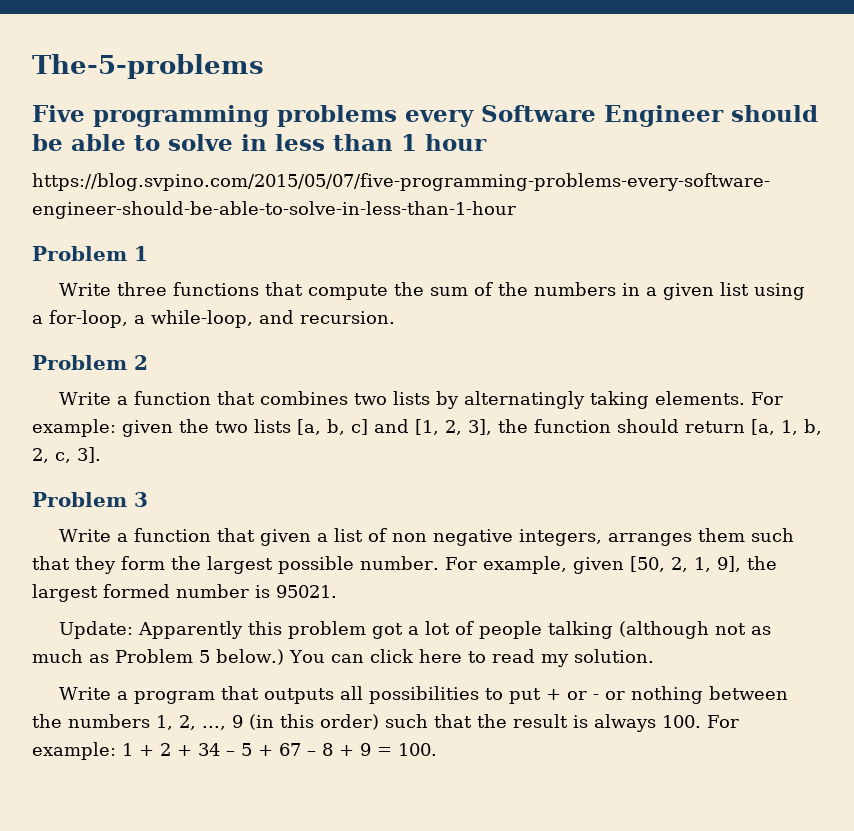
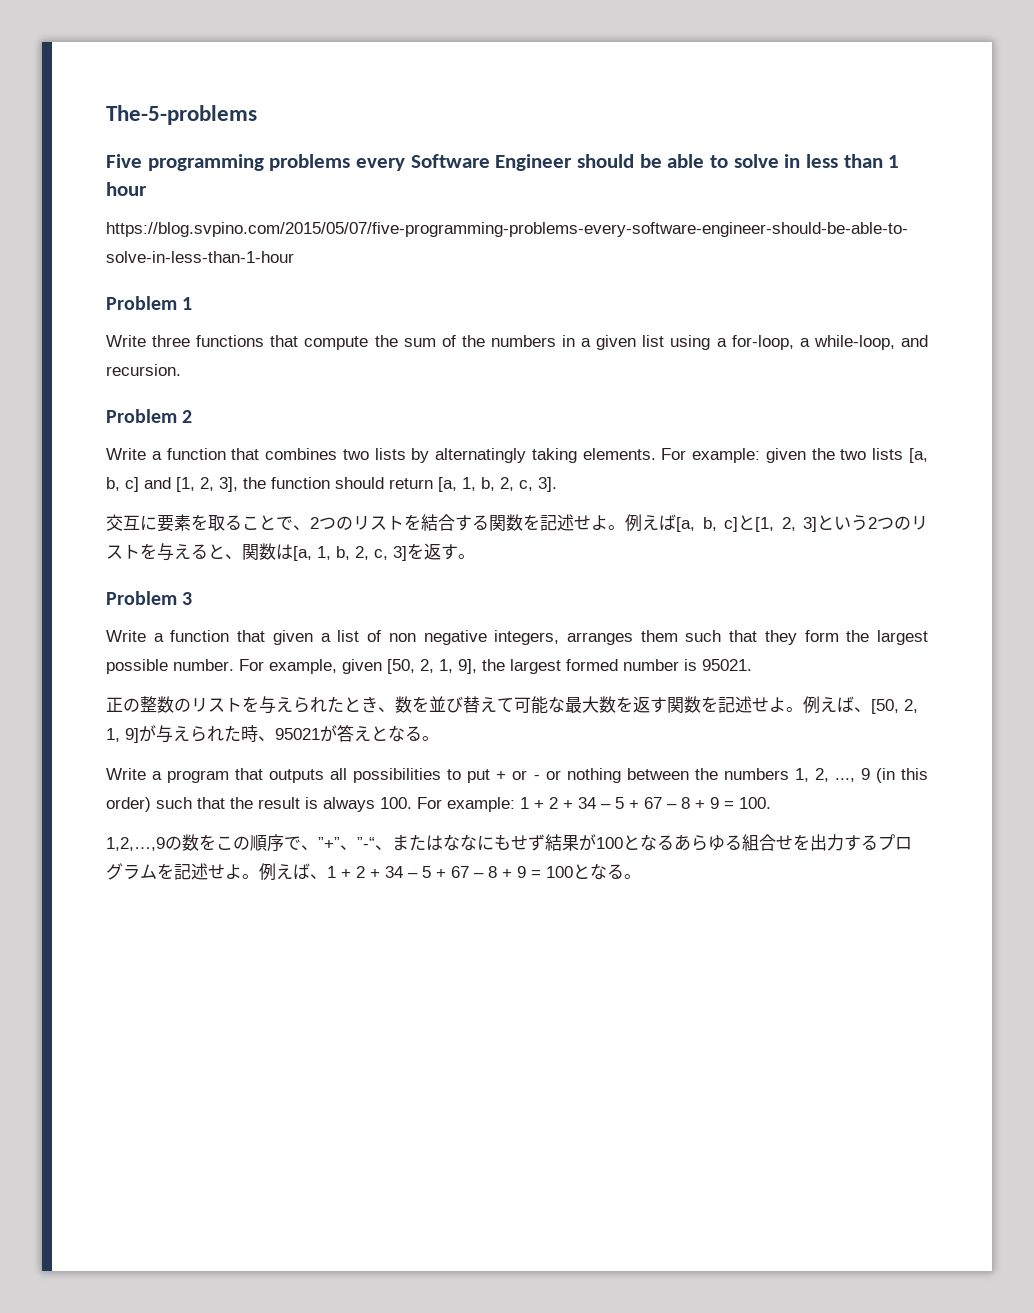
+ 交互に要素を取ることで、2つのリストを結合する関数を記述せよ。例えば[a, b, c]と[1, 2, 3]という2つのリストを与えると、関数は[a, 1, b, 2, c, 3]を返す。
- Update: Apparently this problem got a lot of people talking (although not as much as Problem 5 below.) You can click here to read my solution.
+ 正の整数のリストを与えられたとき、数を並び替えて可能な最大数を返す関数を記述せよ。例えば、[50, 2, 1, 9]が与えられた時、95021が答えとなる。
+ 1,2,…,9の数をこの順序で、”+”、”-“、またはななにもせず結果が100となるあらゆる組合せを出力するプログラムを記述せよ。例えば、1 + 2 + 34 – 5 + 67 – 8 + 9 = 100となる。

